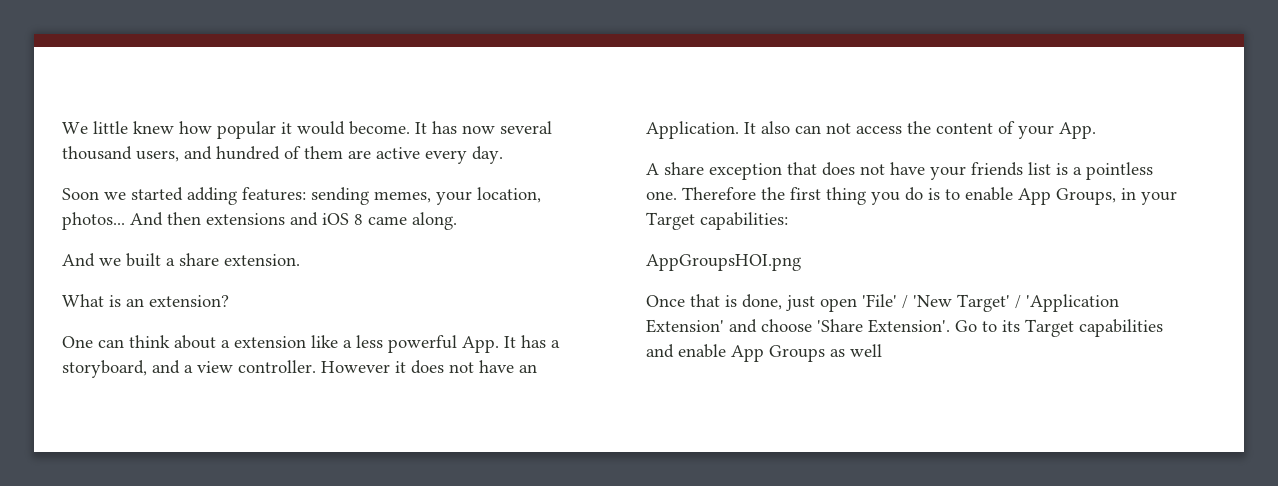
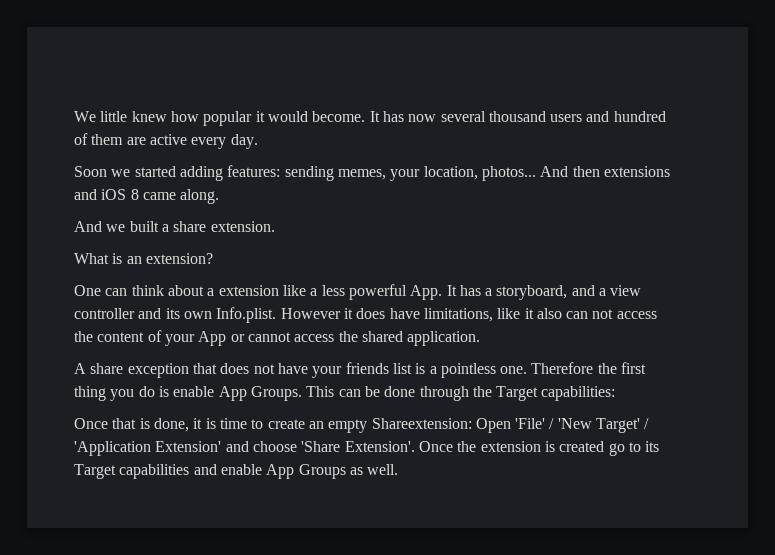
- It has now several thousand users, and hundred of them are active every day.
+ It has now several thousand users and hundred of them are active every day.
- One can think about a extension like a less powerful App. It has a storyboard, and a view controller. However it does not have an Application. It also can not access the content of your App.
+ One can think about a extension like a less powerful App. It has a storyboard, and a view controller and its own Info.plist. However it does have limitations, like it also can not access the content of your App or cannot access the shared application.
- Therefore the first thing you do is to enable App Groups, in your Target capabilities:
+ Therefore the first thing you do is enable App Groups. This can be done through the Target capabilities:
- AppGroupsHOI.png
- Once that is done, just open 'File' / 'New Target' / 'Application Extension' and choose 'Share Extension'.
+ Once that is done, it is time to create an empty Shareextension: Open 'File' / 'New Target' / 'Application Extension' and choose 'Share Extension'.
- Go to its Target capabilities and enable App Groups as well
+ Once the extension is created go to its Target capabilities and enable App Groups as well.

